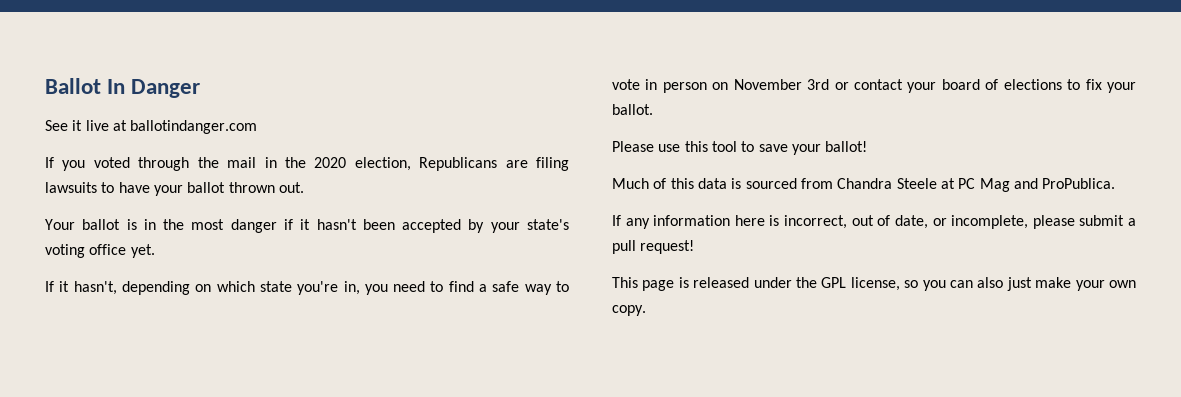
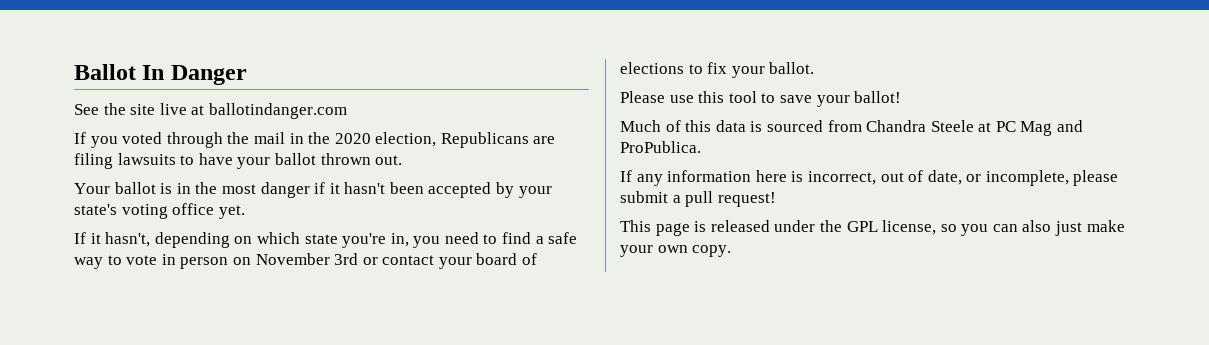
- See it live at ballotindanger.com
+ See the site live at ballotindanger.com

